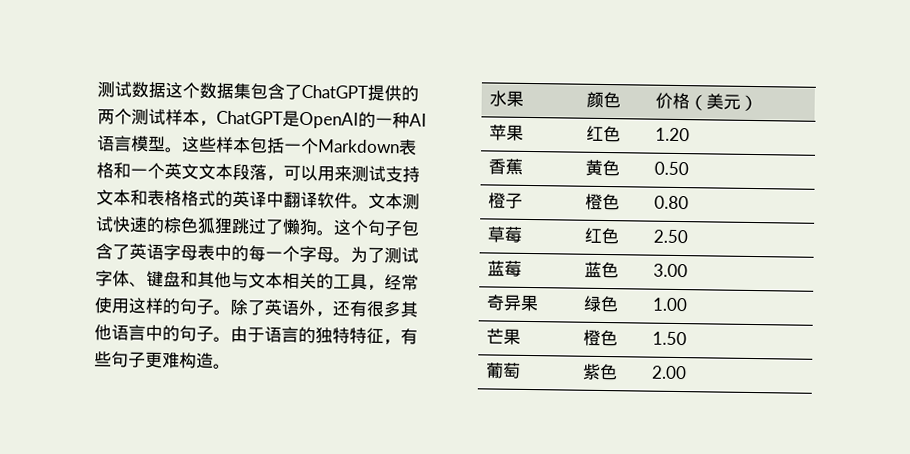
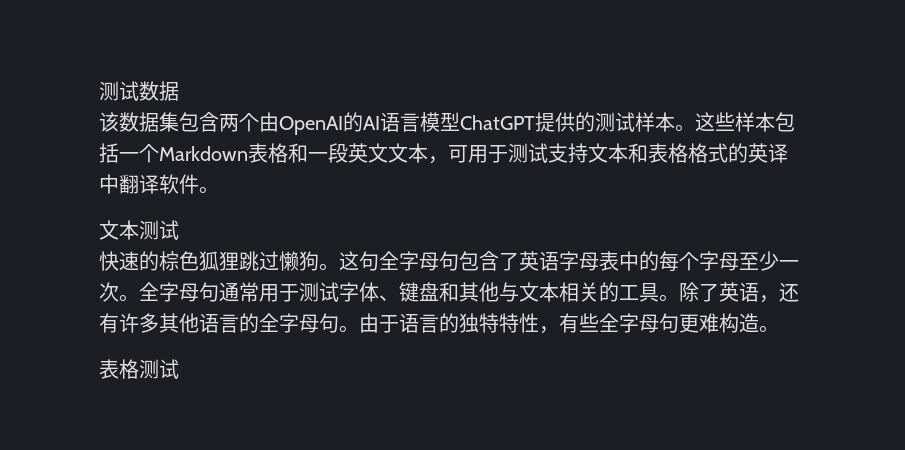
- 测试数据这个数据集包含了ChatGPT提供的两个测试样本，ChatGPT是OpenAI的一种AI语言模型。
+ 测试数据
+ 该数据集包含两个由OpenAI的AI语言模型ChatGPT提供的测试样本。
- 这些样本包括一个Markdown表格和一个英文文本段落，可以用来测试支持文本和表格格式的英译中翻译软件。文本测试快速的棕色狐狸跳过了懒狗。
+ 这些样本包括一个Markdown表格和一段英文文本，可用于测试支持文本和表格格式的英译中翻译软件。
+ 文本测试
+ 快速的棕色狐狸跳过懒狗。
- 这个句子包含了英语字母表中的每一个字母。为了测试字体、键盘和其他与文本相关的工具，经常使用这样的句子。除了英语外，还有很多其他语言中的句子。
+ 这句全字母句包含了英语字母表中的每个字母至少一次。全字母句通常用于测试字体、键盘和其他与文本相关的工具。除了英语，还有许多其他语言的全字母句。
- 由于语言的独特特征，有些句子更难构造。
+ 由于语言的独特特性，有些全字母句更难构造。
- 水果 | 颜色 | 价格（美元）
- 苹果 | 红色 | 1.20
- 香蕉 | 黄色 | 0.50
- 橙子 | 橙色 | 0.80
- 草莓 | 红色 | 2.50
- 蓝莓 | 蓝色 | 3.00
- 奇异果 | 绿色 | 1.00
- 芒果 | 橙色 | 1.50
- 葡萄 | 紫色 | 2.00
+ 表格测试

